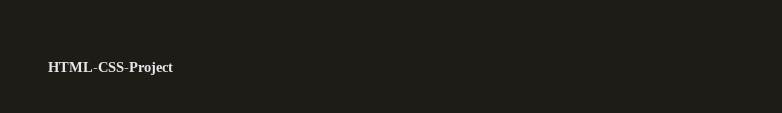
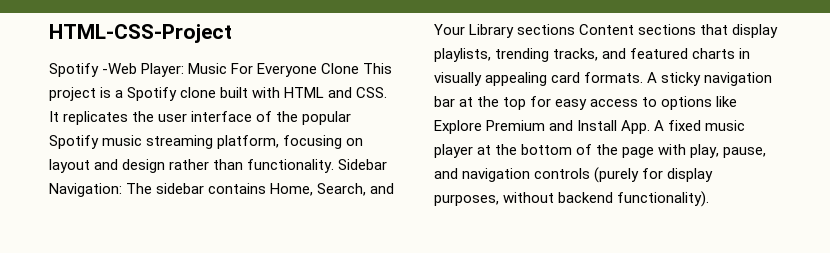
+ Spotify -Web Player: Music For Everyone Clone This project is a Spotify clone built with HTML and CSS. It replicates the user interface of the popular Spotify music streaming platform, focusing on layout and design rather than functionality. Sidebar Navigation: The sidebar contains Home, Search, and Your Library sections Content sections that display playlists, trending tracks, and featured charts in visually appealing card formats. A sticky navigation bar at the top for easy access to options like Explore Premium and Install App. A fixed music player at the bottom of the page with play, pause, and navigation controls (purely for display purposes, without backend functionality).

